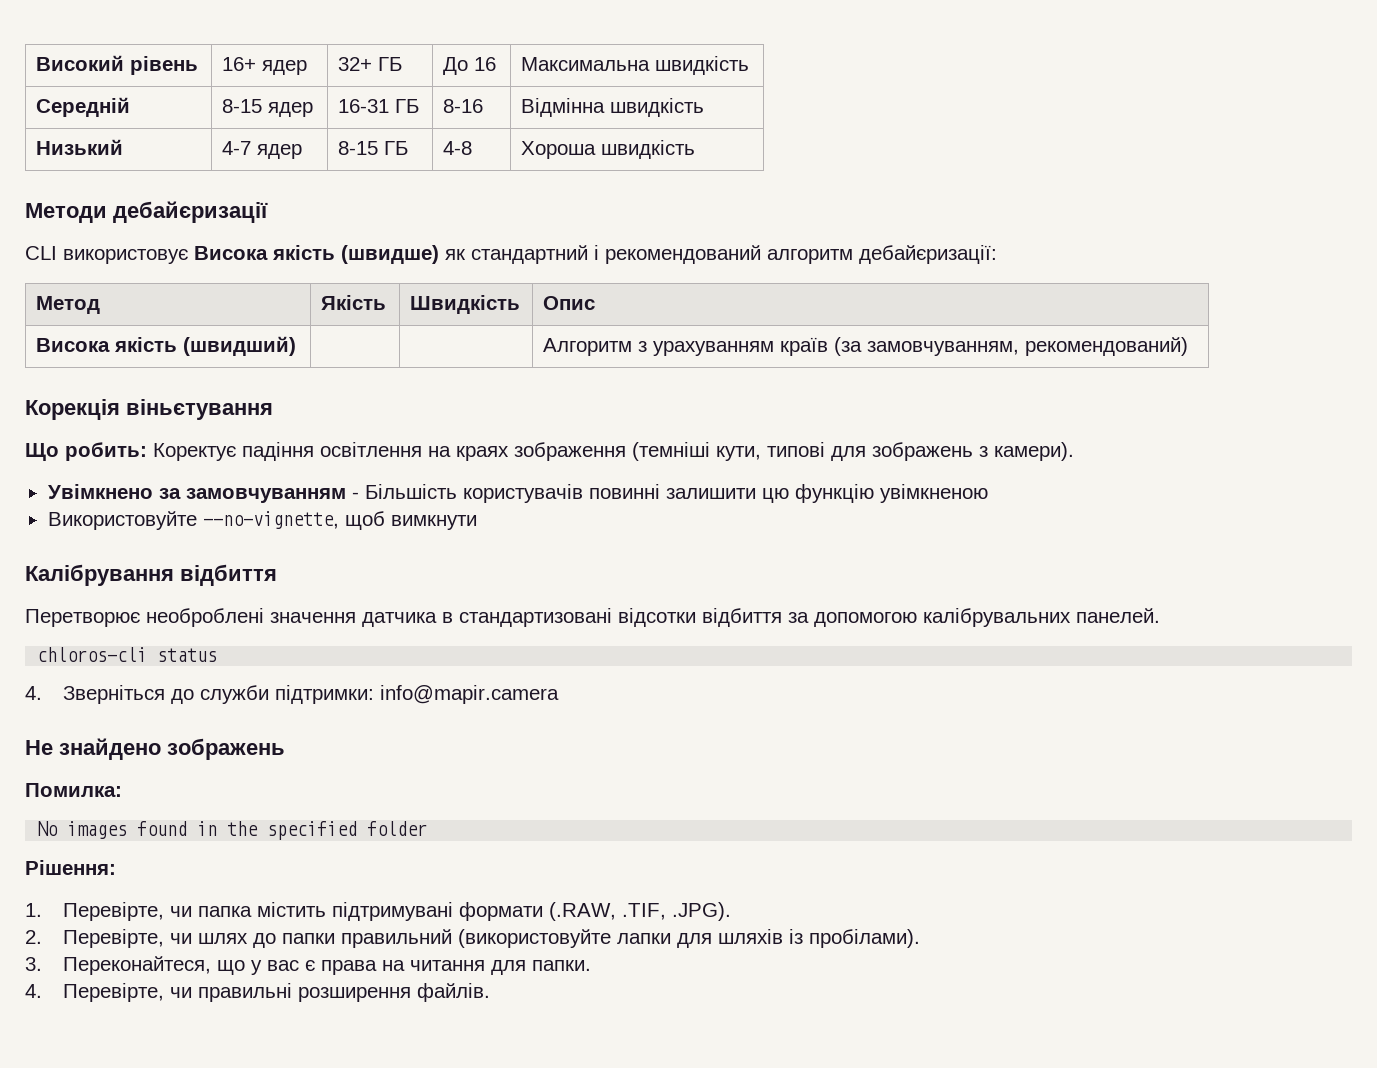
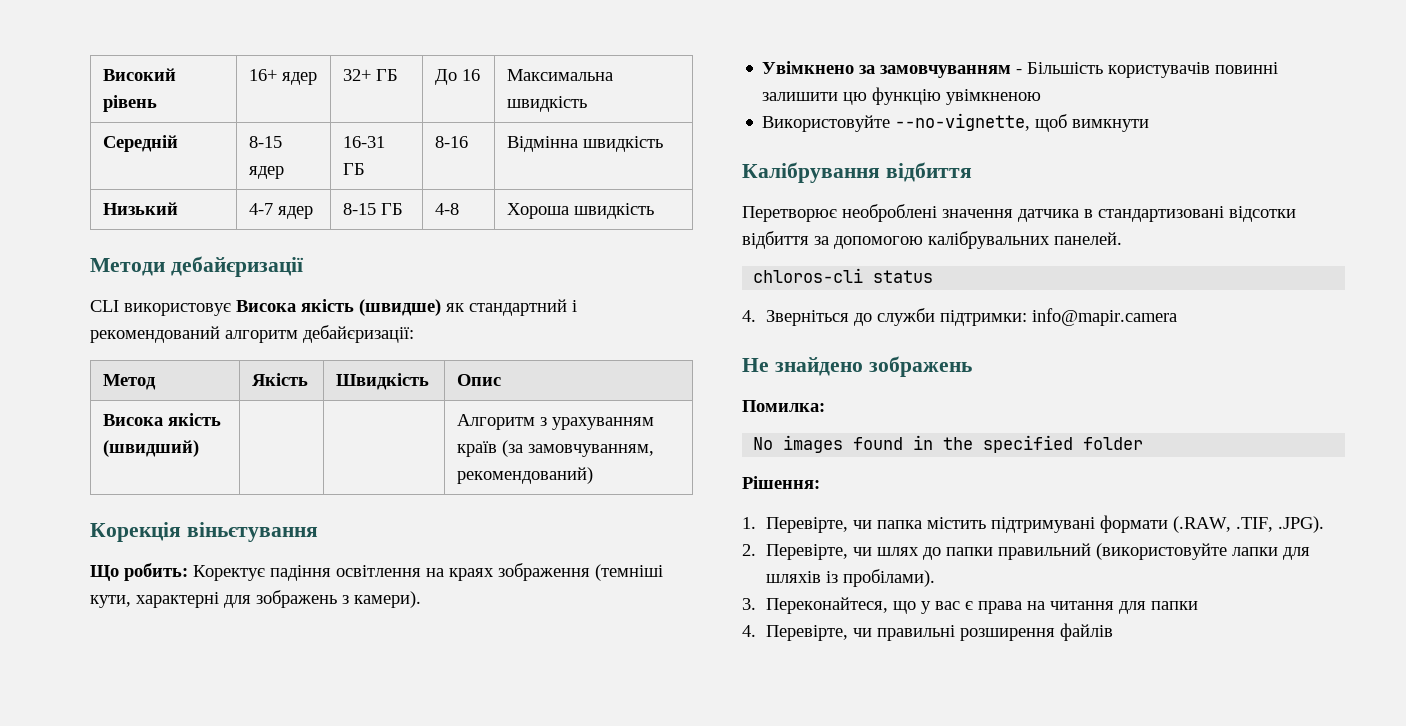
- Що робить: Коректує падіння освітлення на краях зображення (темніші кути, типові для зображень з камери).
+ Що робить: Коректує падіння освітлення на краях зображення (темніші кути, характерні для зображень з камери).
- 3. Переконайтеся, що у вас є права на читання для папки.
+ 3. Переконайтеся, що у вас є права на читання для папки
- 4. Перевірте, чи правильні розширення файлів.
+ 4. Перевірте, чи правильні розширення файлів

